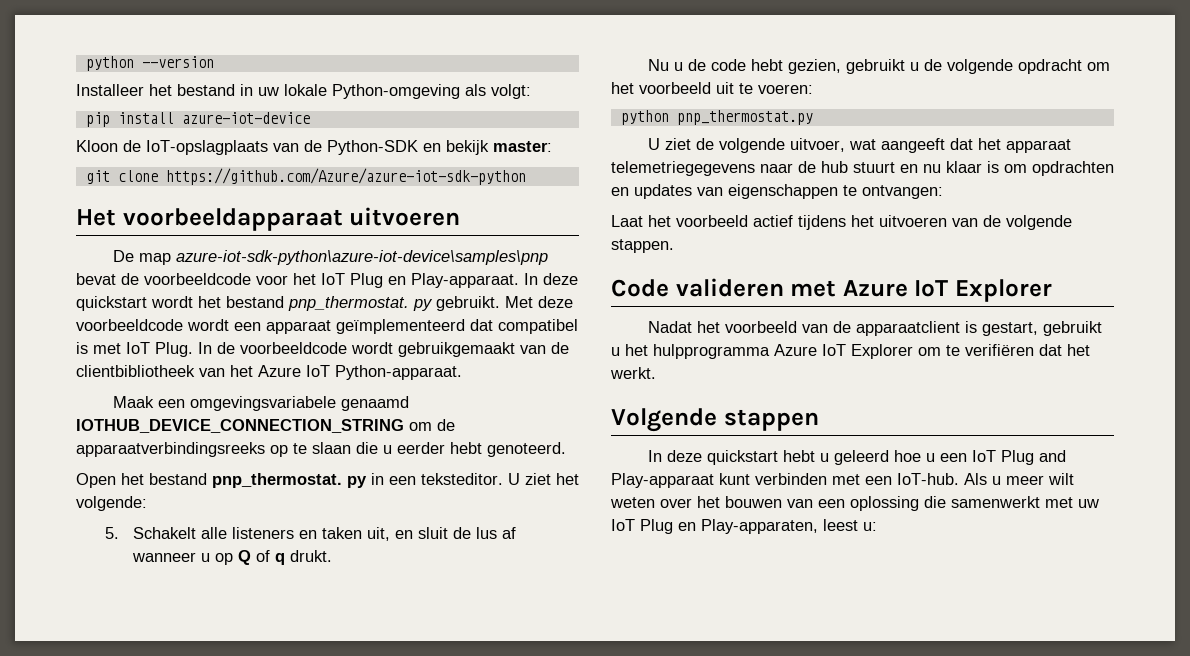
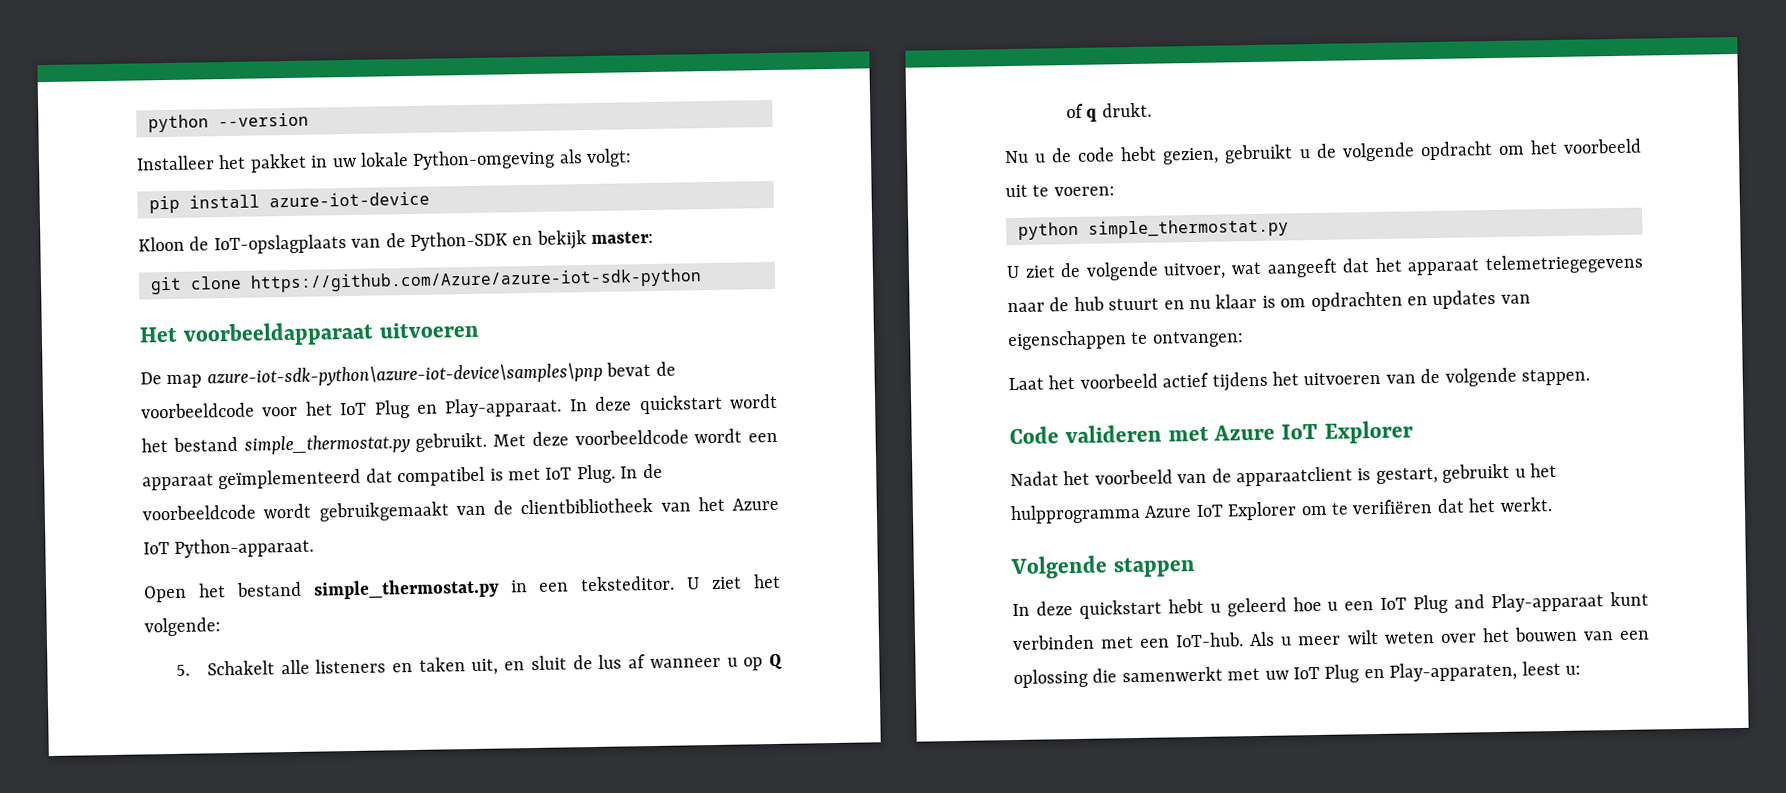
- Installeer het bestand in uw lokale Python-omgeving als volgt:
+ Installeer het pakket in uw lokale Python-omgeving als volgt:
- In deze quickstart wordt het bestand pnp_thermostat. py gebruikt.
+ In deze quickstart wordt het bestand simple_thermostat.py gebruikt.
- Maak een omgevingsvariabele genaamd IOTHUB_DEVICE_CONNECTION_STRING om de apparaatverbindingsreeks op te slaan die u eerder hebt genoteerd.
- Open het bestand pnp_thermostat. py in een teksteditor.
+ Open het bestand simple_thermostat.py in een teksteditor.
- python pnp_thermostat.py
+ python simple_thermostat.py

